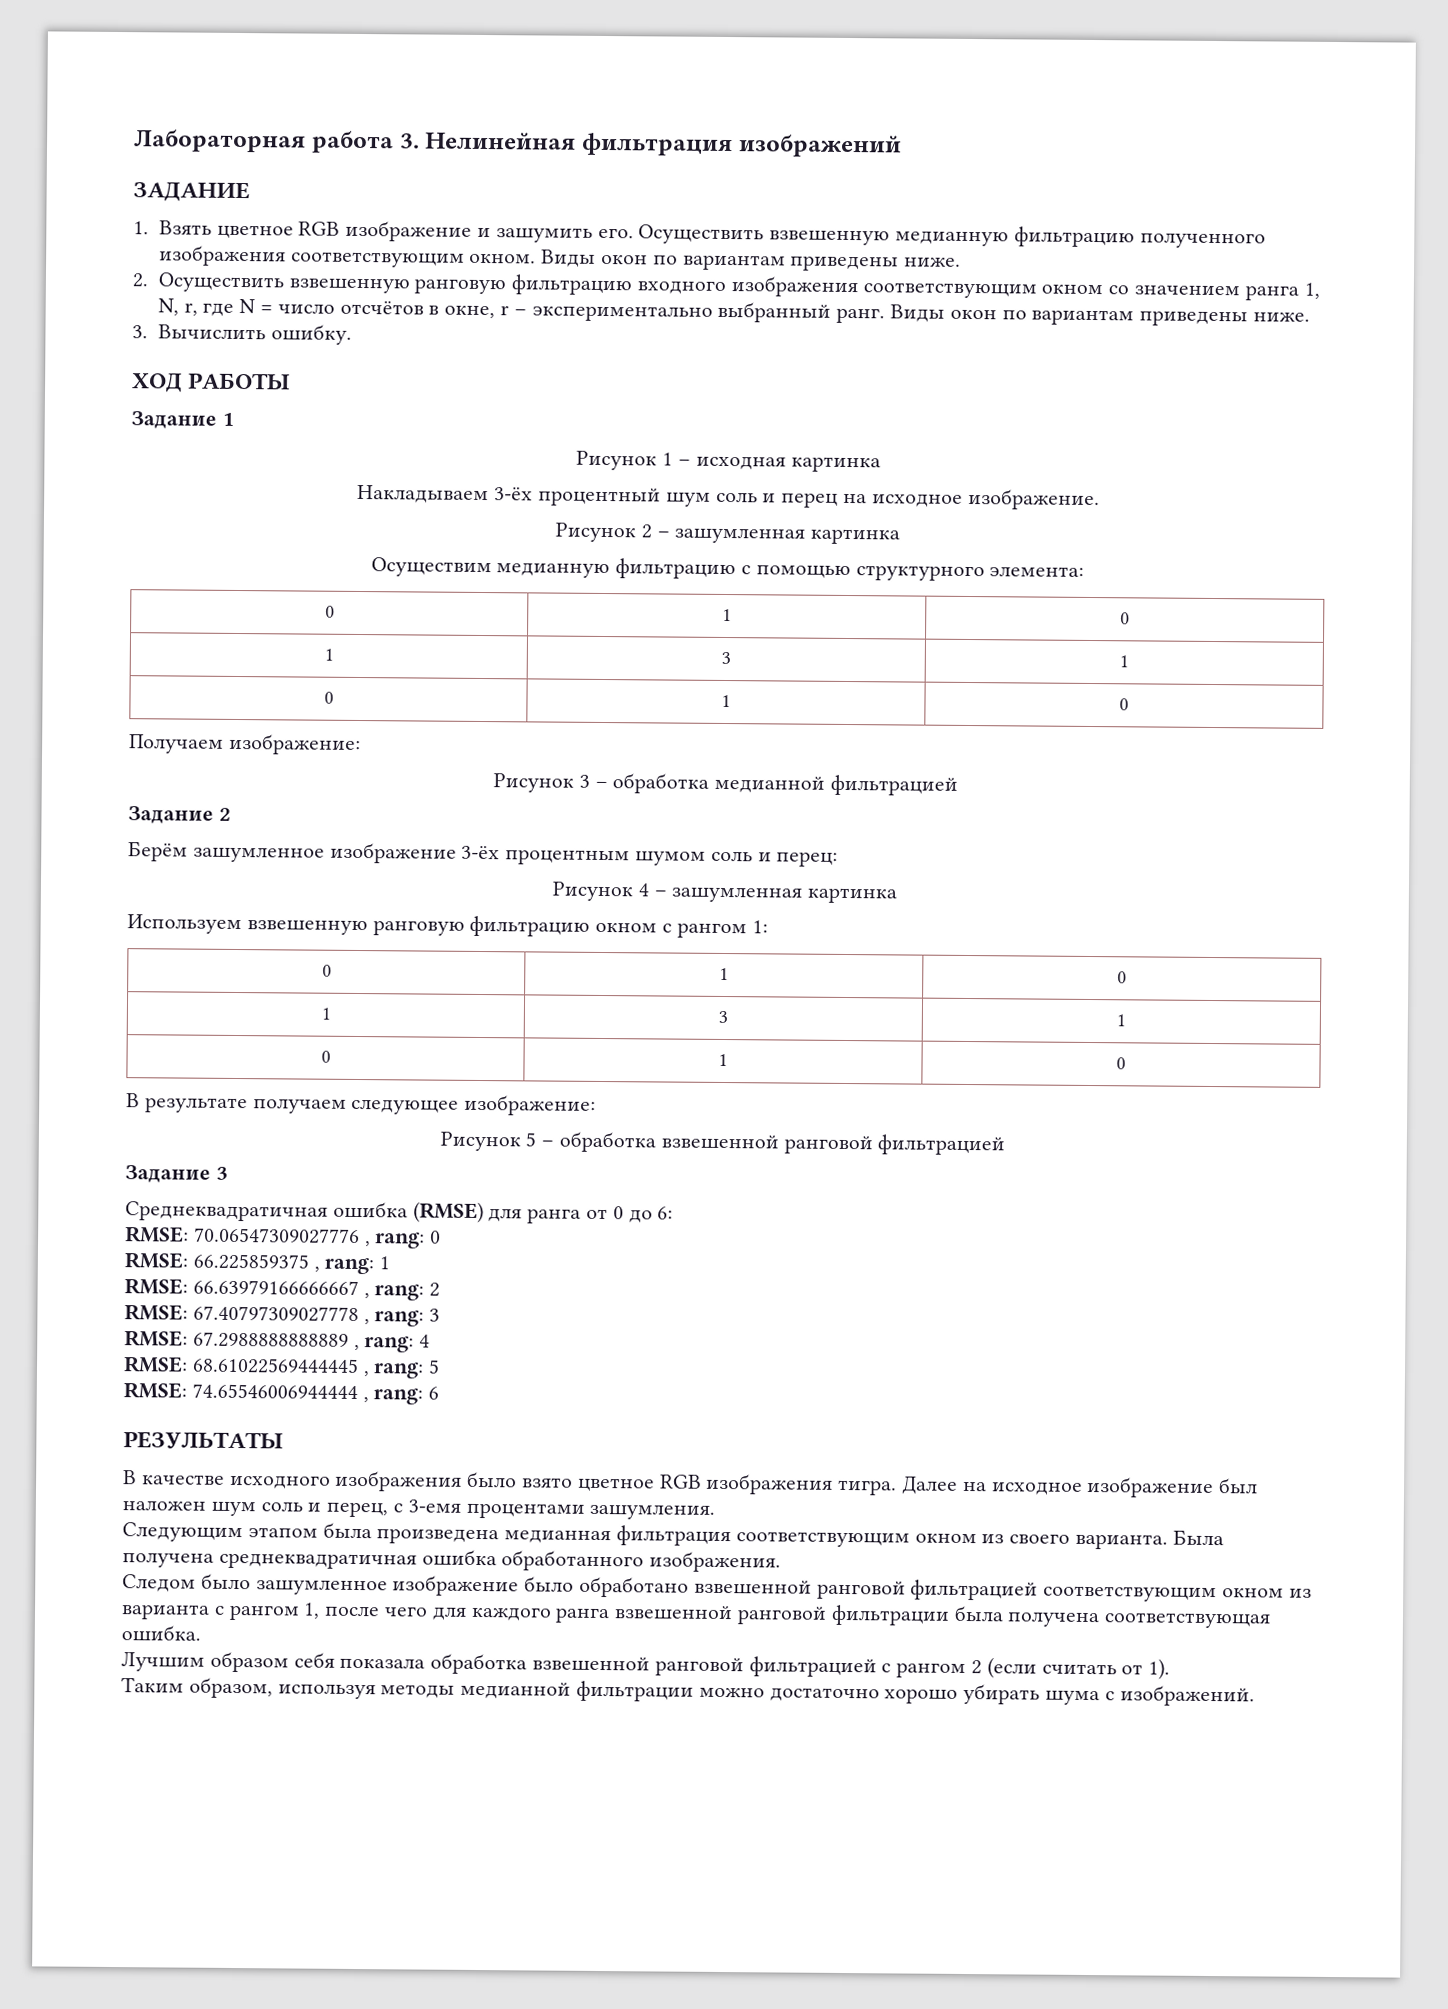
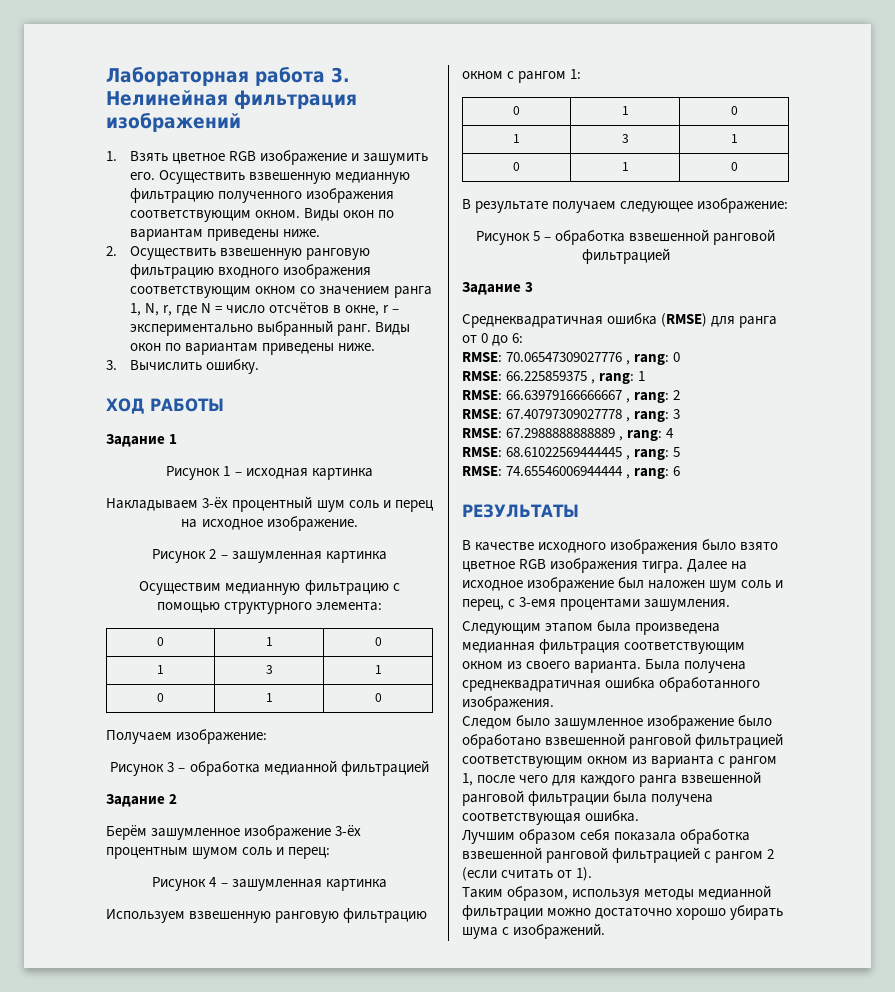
- ЗАДАНИЕ

